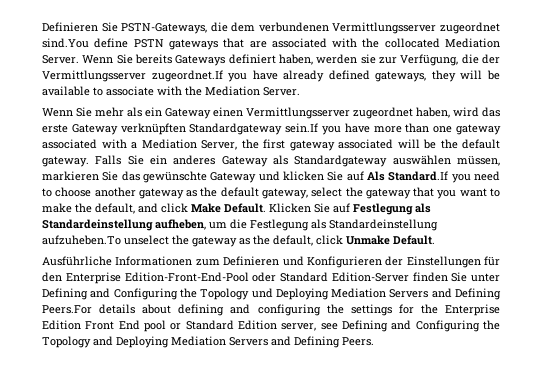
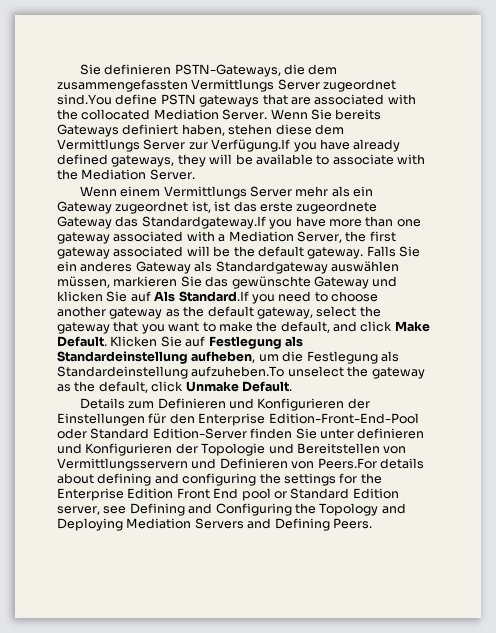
- Definieren Sie PSTN-Gateways, die dem verbundenen Vermittlungsserver zugeordnet sind.You define PSTN gateways that are associated with the collocated Mediation Server.
+ Sie definieren PSTN-Gateways, die dem zusammengefassten Vermittlungs Server zugeordnet sind.You define PSTN gateways that are associated with the collocated Mediation Server.
- Wenn Sie bereits Gateways definiert haben, werden sie zur Verfügung, die der Vermittlungsserver zugeordnet.If you have already defined gateways, they will be available to associate with the Mediation Server.
+ Wenn Sie bereits Gateways definiert haben, stehen diese dem Vermittlungs Server zur Verfügung.If you have already defined gateways, they will be available to associate with the Mediation Server.
- Wenn Sie mehr als ein Gateway einen Vermittlungsserver zugeordnet haben, wird das erste Gateway verknüpften Standardgateway sein.If you have more than one gateway associated with a Mediation Server, the first gateway associated will be the default gateway.
+ Wenn einem Vermittlungs Server mehr als ein Gateway zugeordnet ist, ist das erste zugeordnete Gateway das Standardgateway.If you have more than one gateway associated with a Mediation Server, the first gateway associated will be the default gateway.
- Ausführliche Informationen zum Definieren und Konfigurieren der Einstellungen für den Enterprise Edition-Front-End-Pool oder Standard Edition-Server finden Sie unter Defining and Configuring the Topology und Deploying Mediation Servers and Defining Peers.For details about defining and configuring the settings for the Enterprise Edition Front End pool or Standard Edition server, see Defining and Configuring the Topology and Deploying Mediation Servers and Defining Peers.
+ Details zum Definieren und Konfigurieren der Einstellungen für den Enterprise Edition-Front-End-Pool oder Standard Edition-Server finden Sie unter definieren und Konfigurieren der Topologie und Bereitstellen von Vermittlungsservern und Definieren von Peers.For details about defining and configuring the settings for the Enterprise Edition Front End pool or Standard Edition server, see Defining and Configuring the Topology and Deploying Mediation Servers and Defining Peers.

